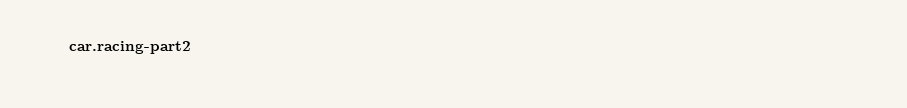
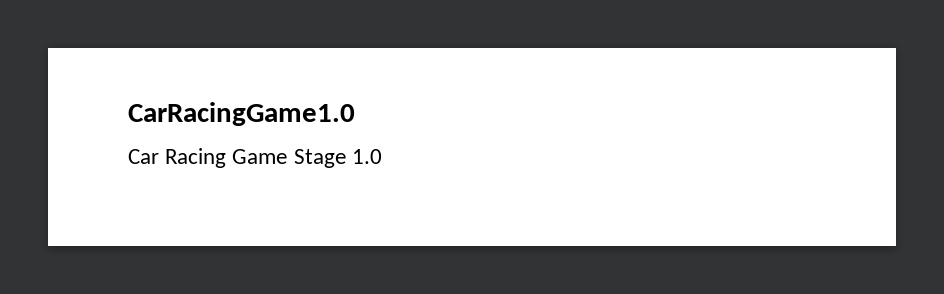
- car.racing-part2
+ CarRacingGame1.0
+ Car Racing Game Stage 1.0

